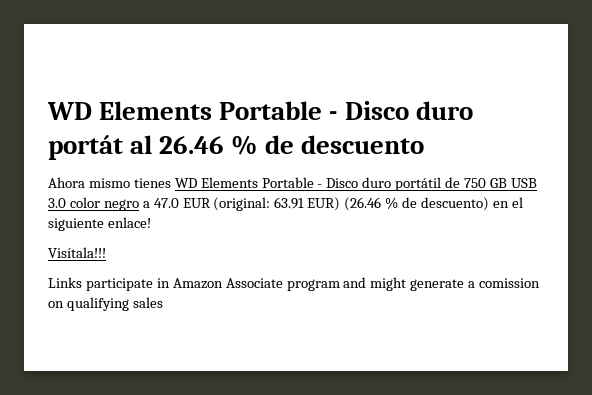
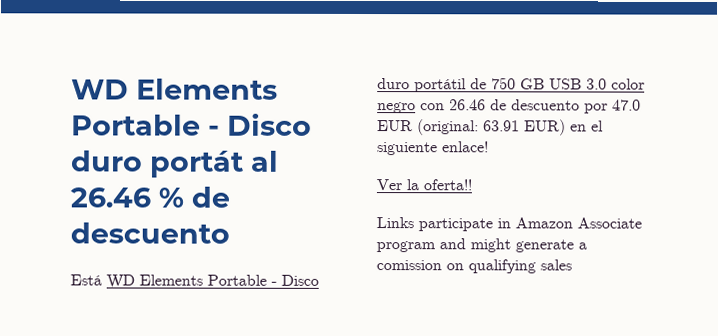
- Ahora mismo tienes WD Elements Portable - Disco duro portátil de 750 GB USB 3.0 color negro a 47.0 EUR (original: 63.91 EUR) (26.46 % de descuento) en el siguiente enlace!
+ Está WD Elements Portable - Disco duro portátil de 750 GB USB 3.0 color negro con 26.46 de descuento por 47.0 EUR (original: 63.91 EUR) en el siguiente enlace!
- Visítala!!!
+ Ver la oferta!!

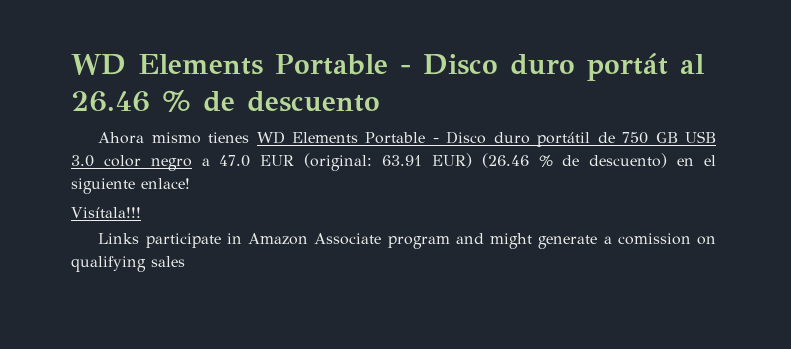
- Está WD Elements Portable - Disco duro portátil de 750 GB USB 3.0 color negro con 26.46 de descuento por 47.0 EUR (original: 63.91 EUR) en el siguiente enlace!
+ Ahora mismo tienes WD Elements Portable - Disco duro portátil de 750 GB USB 3.0 color negro a 47.0 EUR (original: 63.91 EUR) (26.46 % de descuento) en el siguiente enlace!
- Ver la oferta!!
+ Visítala!!!

